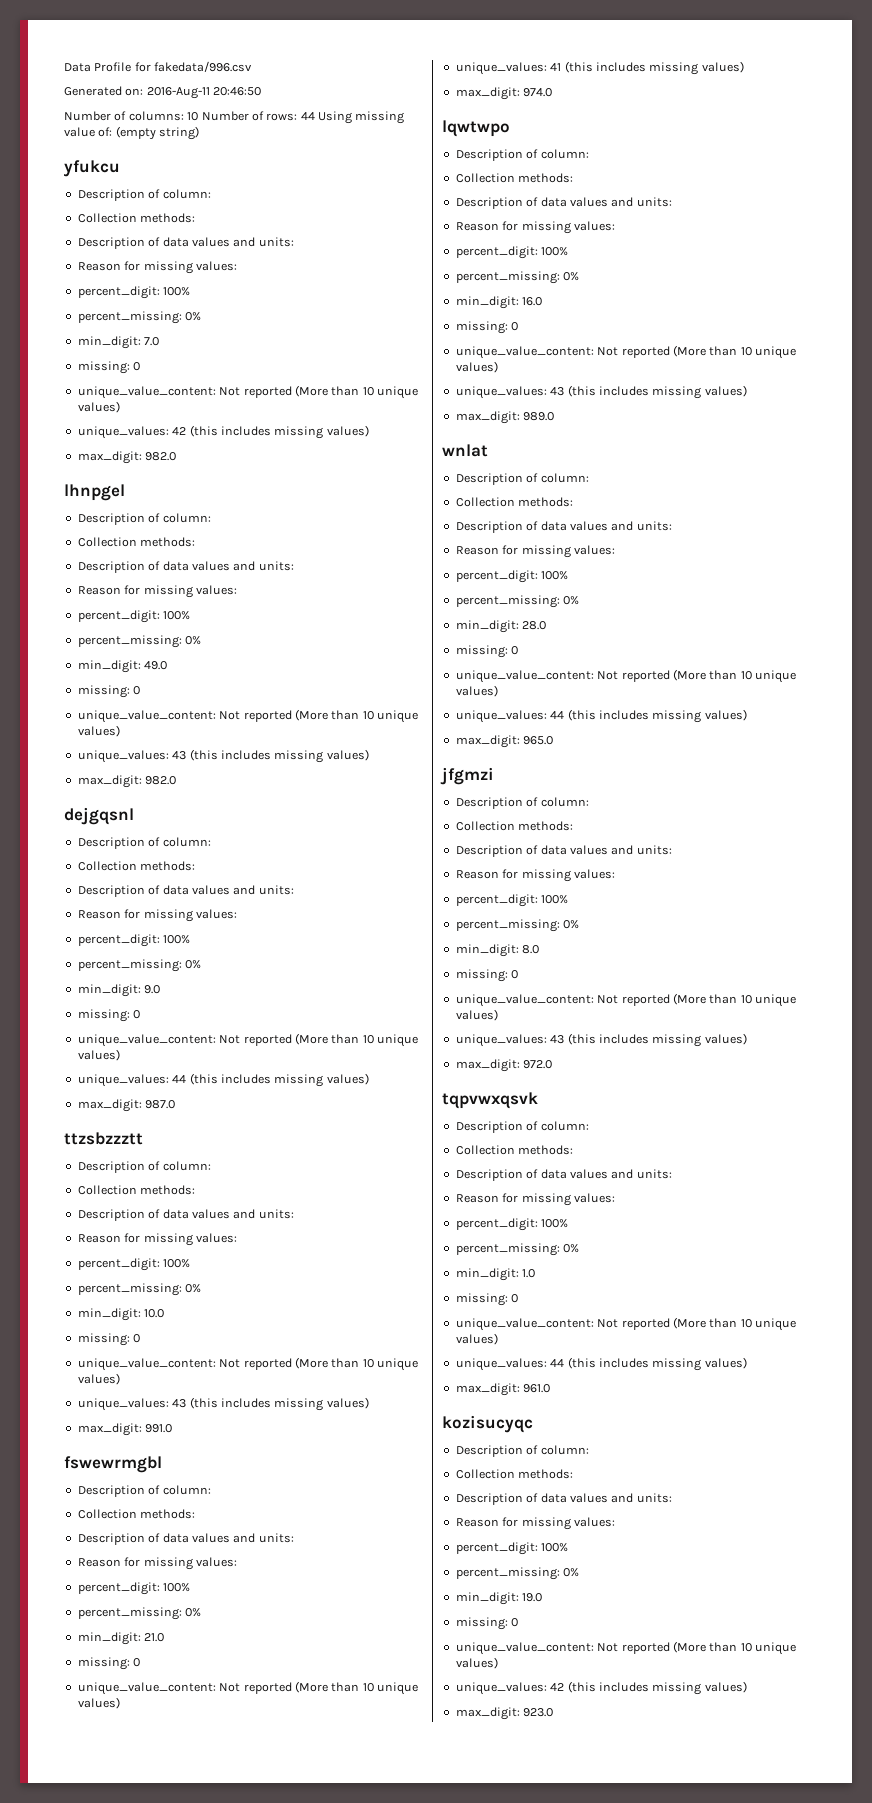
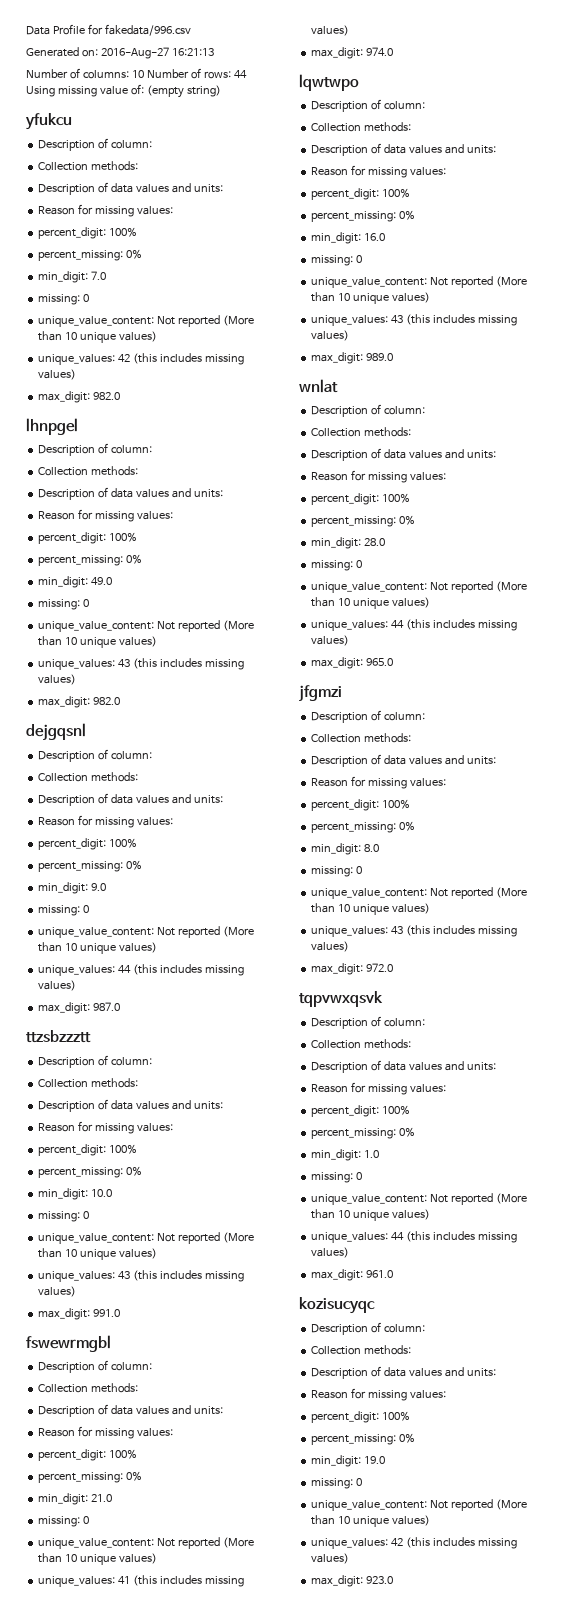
- Generated on: 2016-Aug-11 20:46:50
+ Generated on: 2016-Aug-27 16:21:13

